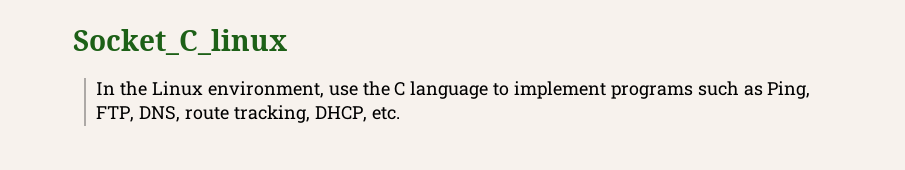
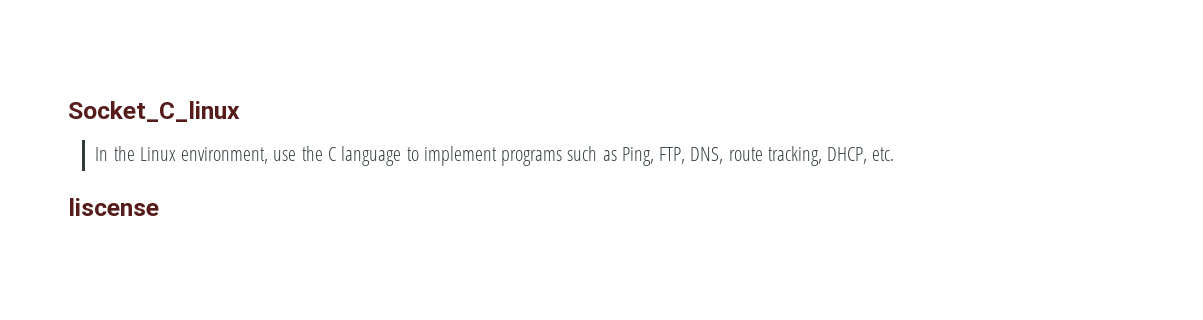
+ liscense

